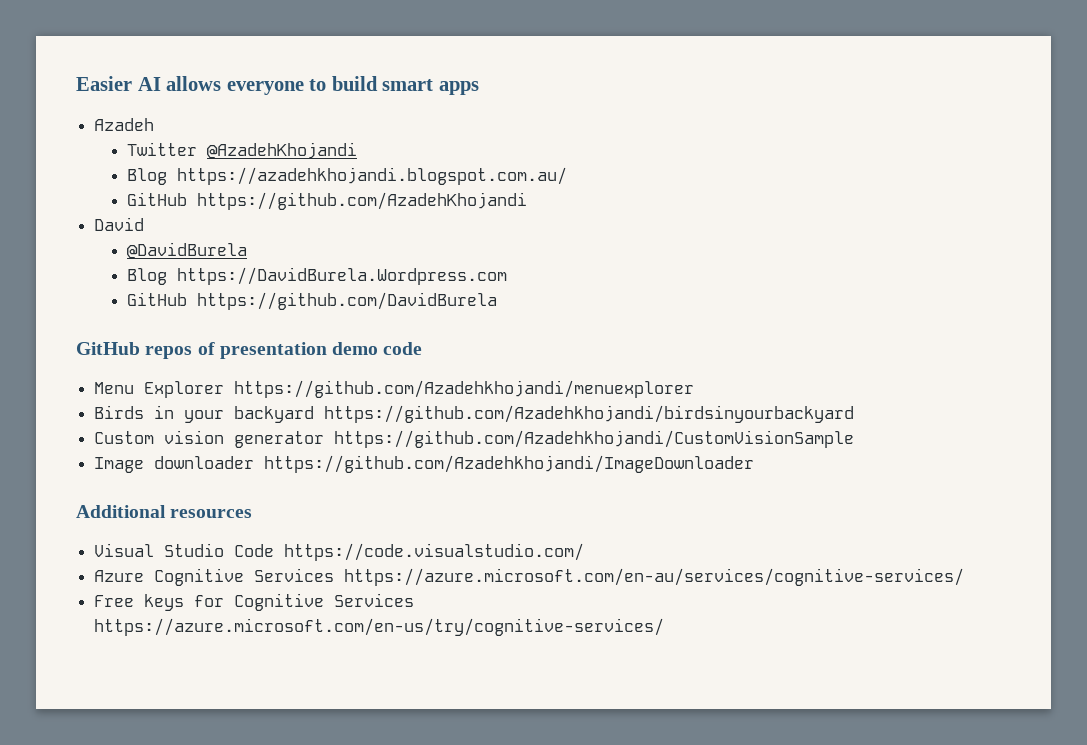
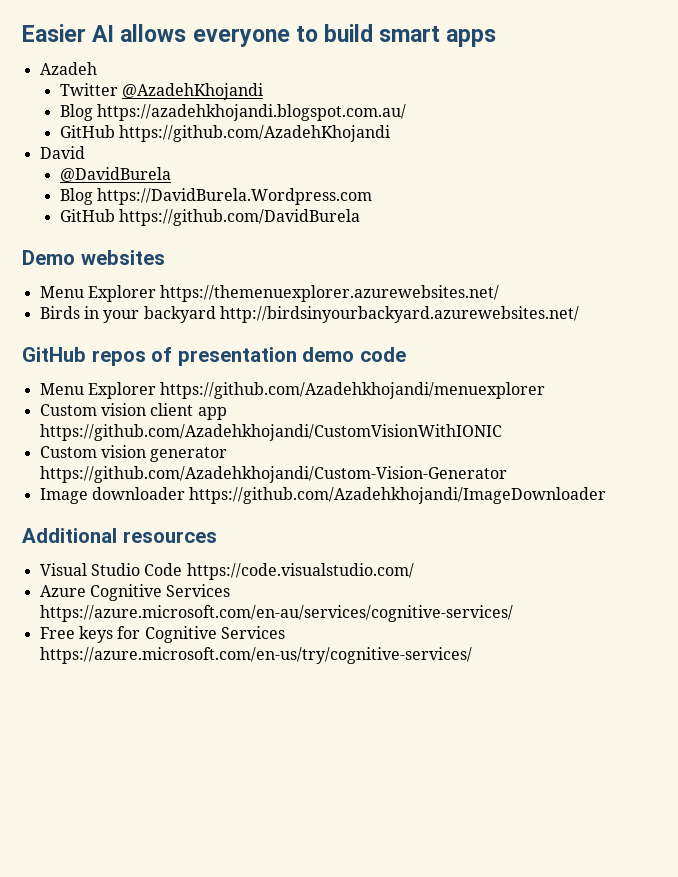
+ Demo websites
+ Menu Explorer https://themenuexplorer.azurewebsites.net/
+ Birds in your backyard http://birdsinyourbackyard.azurewebsites.net/
- Birds in your backyard https://github.com/Azadehkhojandi/birdsinyourbackyard
+ Custom vision client app https://github.com/Azadehkhojandi/CustomVisionWithIONIC
- Custom vision generator https://github.com/Azadehkhojandi/CustomVisionSample
+ Custom vision generator https://github.com/Azadehkhojandi/Custom-Vision-Generator

